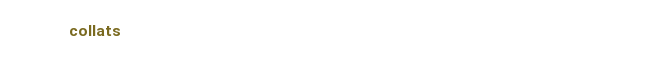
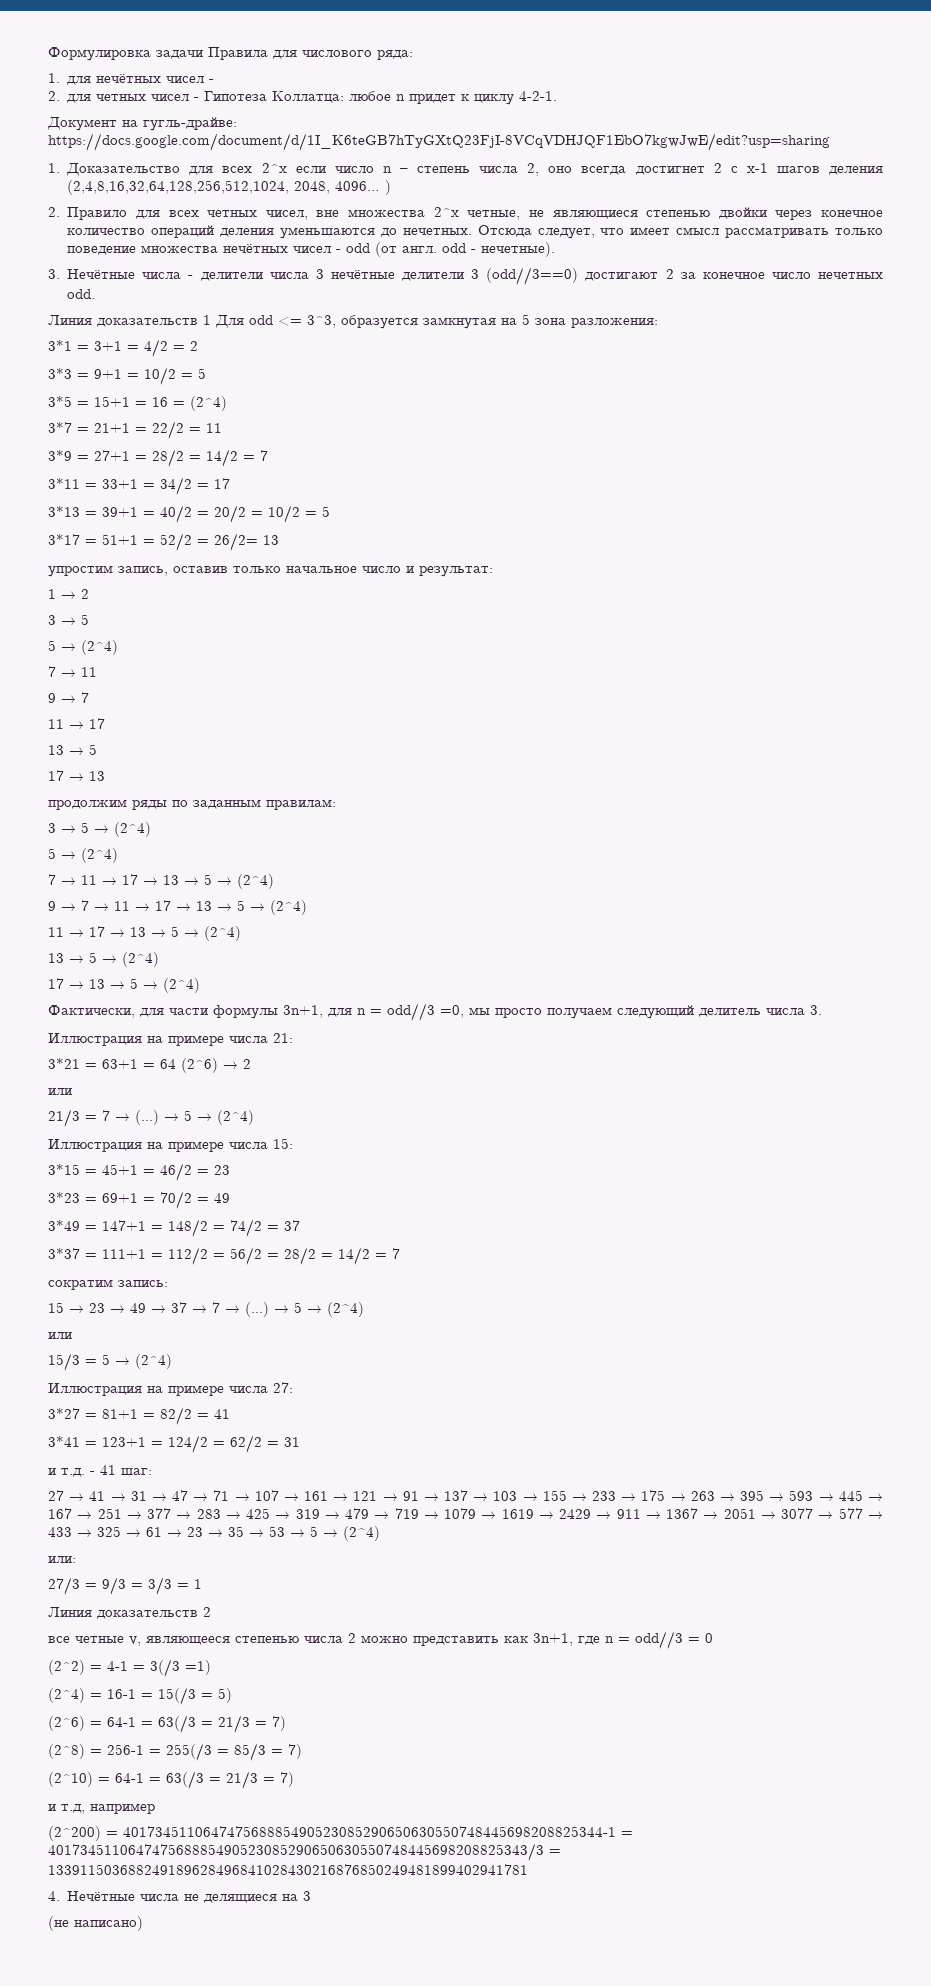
- collats
+ Формулировка задачи Правила для числового ряда:
+ 1. для нечётных чисел -
+ 2. для четных чисел - Гипотеза Коллатца: любое n придет к циклу 4-2-1.
+ Документ на гугль-драйве: https://docs.google.com/document/d/1I_K6teGB7hTyGXtQ23FjI-8VCqVDHJQF1EbO7kgwJwE/edit?usp=sharing
+ 1. Доказательство для всех 2^x если число n – степень числа 2, оно всегда достигнет 2 с x-1 шагов деления (2,4,8,16,32,64,128,256,512,1024, 2048, 4096… )
+ 2. Правило для всех четных чисел, вне множества 2^x четные, не являющиеся степенью двойки через конечное количество операций деления уменьшаются до нечетных. Отсюда следует, что имеет смысл рассматривать только поведение множества нечётных чисел - odd (от англ. odd - нечетные).
+ 3. Нечётные числа - делители числа 3 нечётные делители 3 (odd//3==0) достигают 2 за конечное число нечетных odd.
+ Линия доказательств 1 Для odd <= 3^3, образуется замкнутая на 5 зона разложения:
+ 3*1 = 3+1 = 4/2 = 2
+ 3*3 = 9+1 = 10/2 = 5
+ 3*5 = 15+1 = 16 = (2^4)
+ 3*7 = 21+1 = 22/2 = 11
+ 3*9 = 27+1 = 28/2 = 14/2 = 7
+ 3*11 = 33+1 = 34/2 = 17
+ 3*13 = 39+1 = 40/2 = 20/2 = 10/2 = 5
+ 3*17 = 51+1 = 52/2 = 26/2= 13
+ упростим запись, оставив только начальное число и результат:
+ 1 → 2
+ 3 → 5
+ 5 → (2^4)
+ 7 → 11
+ 9 → 7
+ 11 → 17
+ 13 → 5
+ 17 → 13
+ продолжим ряды по заданным правилам:
+ 3 → 5 → (2^4)
+ 5 → (2^4)
+ 7 → 11 → 17 → 13 → 5 → (2^4)
+ 9 → 7 → 11 → 17 → 13 → 5 → (2^4)
+ 11 → 17 → 13 → 5 → (2^4)
+ 13 → 5 → (2^4)
+ 17 → 13 → 5 → (2^4)
+ Фактически, для части формулы 3n+1, для n = odd//3 =0, мы просто получаем следующий делитель числа 3.
+ Иллюстрация на примере числа 21:
+ 3*21 = 63+1 = 64 (2^6) → 2
+ или
+ 21/3 = 7 → (...) → 5 → (2^4)
+ Иллюстрация на примере числа 15:
+ 3*15 = 45+1 = 46/2 = 23
+ 3*23 = 69+1 = 70/2 = 49
+ 3*49 = 147+1 = 148/2 = 74/2 = 37
+ 3*37 = 111+1 = 112/2 = 56/2 = 28/2 = 14/2 = 7
+ сократим запись:
+ 15 → 23 → 49 → 37 → 7 → (...) → 5 → (2^4)
+ или
+ 15/3 = 5 → (2^4)
+ Иллюстрация на примере числа 27:
+ 3*27 = 81+1 = 82/2 = 41
+ 3*41 = 123+1 = 124/2 = 62/2 = 31
+ и т.д. - 41 шаг:
+ 27 → 41 → 31 → 47 → 71 → 107 → 161 → 121 → 91 → 137 → 103 → 155 → 233 → 175 → 263 → 395 → 593 → 445 → 167 → 251 → 377 → 283 → 425 → 319 → 479 → 719 → 1079 → 1619 → 2429 → 911 → 1367 → 2051 → 3077 → 577 → 433 → 325 → 61 → 23 → 35 → 53 → 5 → (2^4)
+ или:
+ 27/3 = 9/3 = 3/3 = 1
+ Линия доказательств 2
+ все четные v, являющееся степенью числа 2 можно представить как 3n+1, где n = odd//3 = 0
+ (2^2) = 4-1 = 3(/3 =1)
+ (2^4) = 16-1 = 15(/3 = 5)
+ (2^6) = 64-1 = 63(/3 = 21/3 = 7)
+ (2^8) = 256-1 = 255(/3 = 85/3 = 7)
+ (2^10) = 64-1 = 63(/3 = 21/3 = 7)
+ и т.д, например
+ (2^200) = 401734511064747568885490523085290650630550748445698208825344-1 = 401734511064747568885490523085290650630550748445698208825343/3 = 133911503688249189628496841028430216876850249481899402941781
+ 4. Нечётные числа не делящиеся на 3
+ (не написано)

